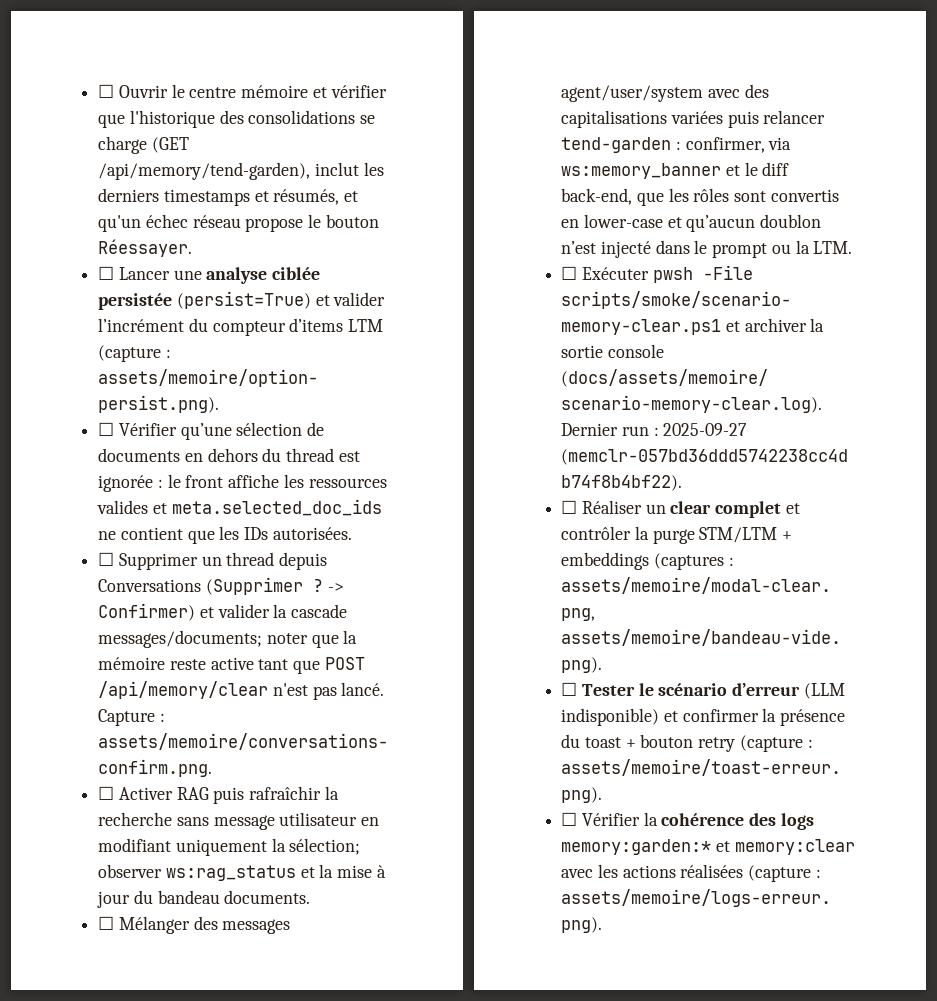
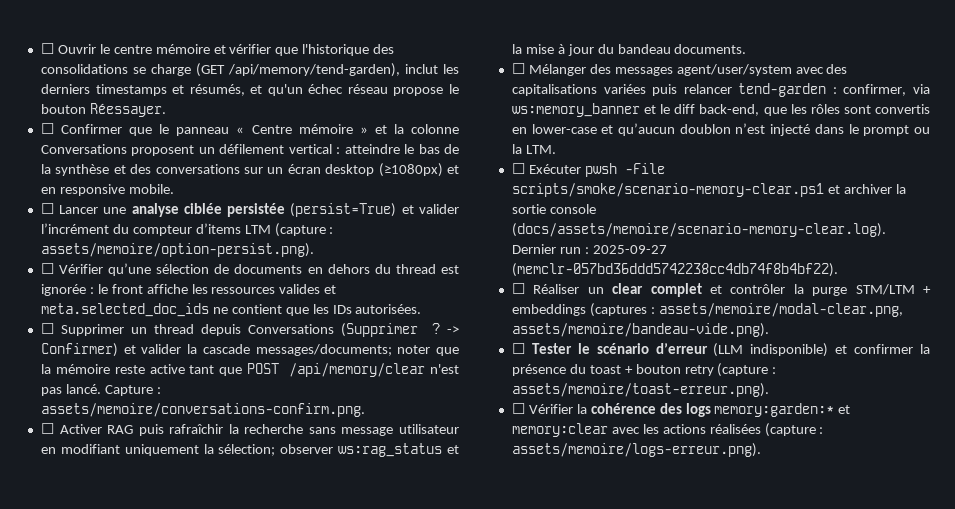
+ ☐ Confirmer que le panneau « Centre mémoire » et la colonne Conversations proposent un défilement vertical : atteindre le bas de la synthèse et des conversations sur un écran desktop (≥1080px) et en responsive mobile.

